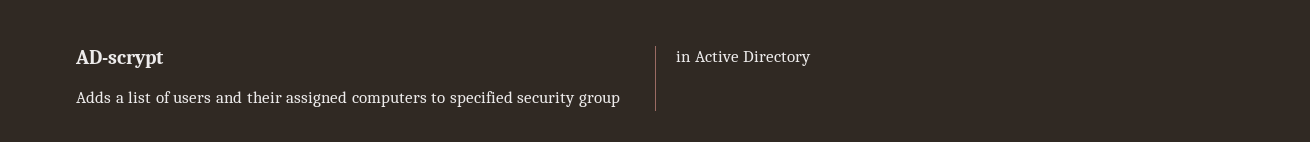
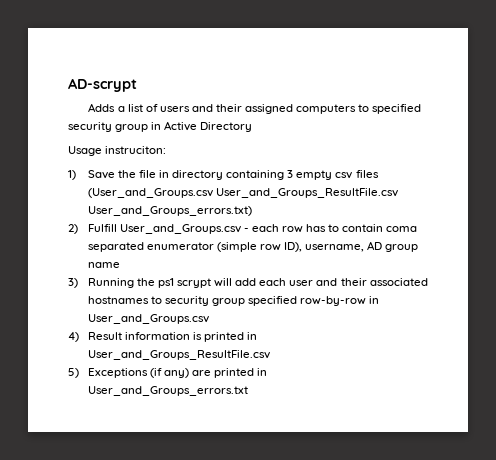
+ Usage instruciton:
+ 1) Save the file in directory containing 3 empty csv files (User_and_Groups.csv User_and_Groups_ResultFile.csv User_and_Groups_errors.txt)
+ 2) Fulfill User_and_Groups.csv - each row has to contain coma separated enumerator (simple row ID), username, AD group name
+ 3) Running the ps1 scrypt will add each user and their associated hostnames to security group specified row-by-row in User_and_Groups.csv
+ 4) Result information is printed in User_and_Groups_ResultFile.csv
+ 5) Exceptions (if any) are printed in User_and_Groups_errors.txt

